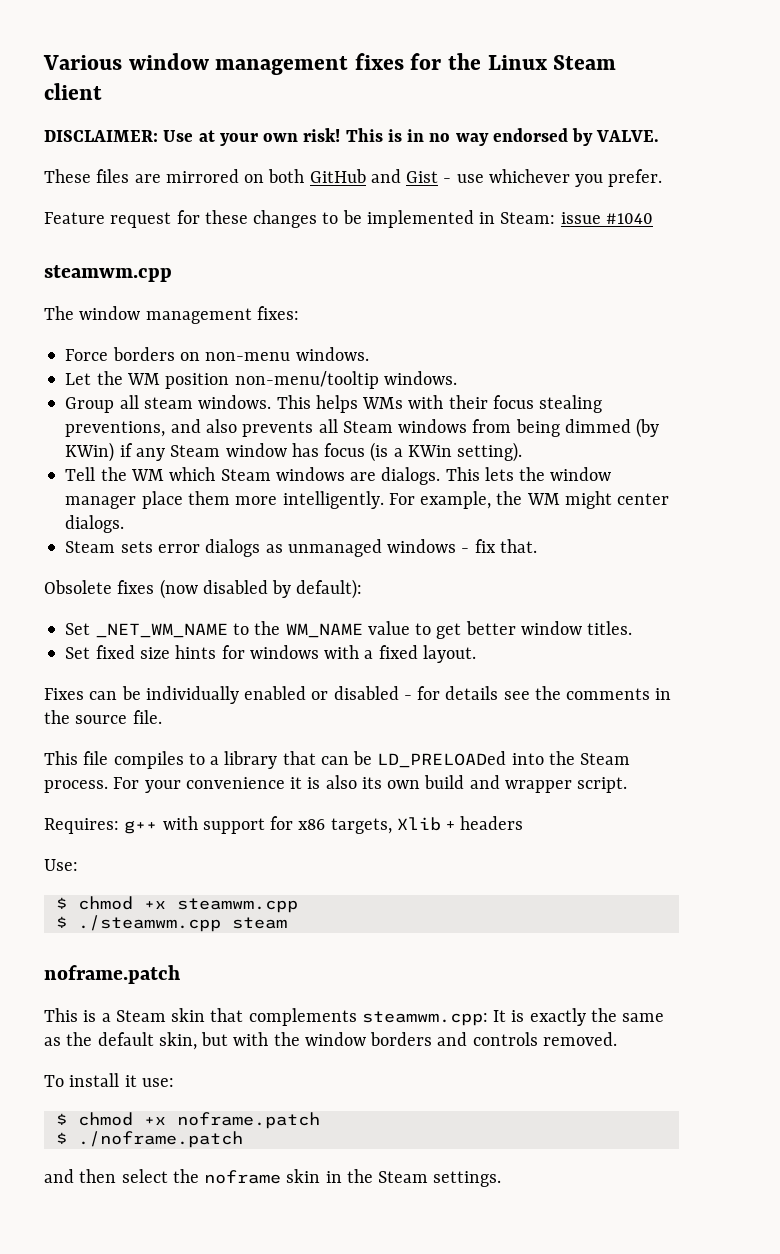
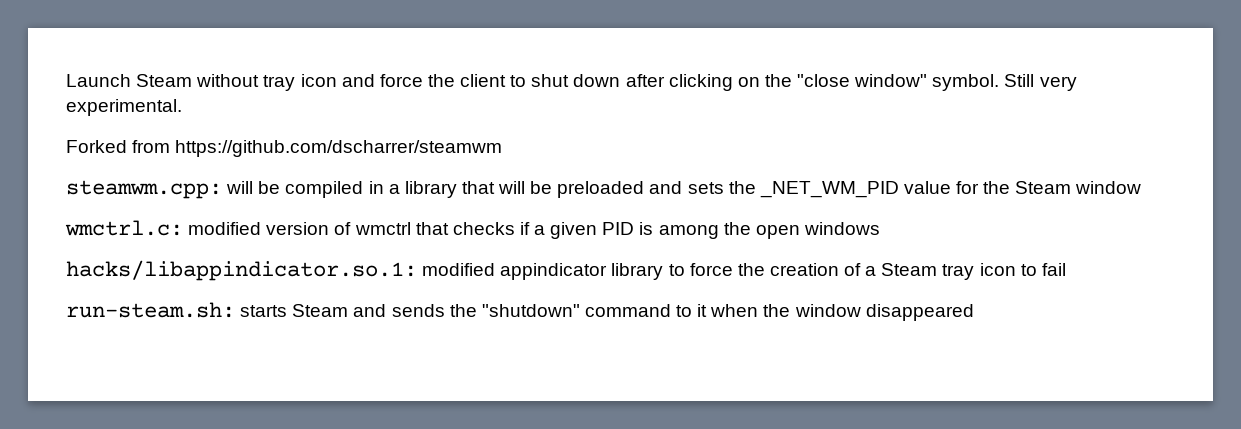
- Various window management fixes for the Linux Steam client
- DISCLAIMER: Use at your own risk! This is in no way endorsed by VALVE.
- These files are mirrored on both GitHub and Gist - use whichever you prefer.
- Feature request for these changes to be implemented in Steam: issue #1040
- steamwm.cpp
- The window management fixes:
- Force borders on non-menu windows.
- Let the WM position non-menu/tooltip windows.
- Group all steam windows. This helps WMs with their focus stealing preventions, and also prevents all Steam windows from being dimmed (by KWin) if any Steam window has focus (is a KWin setting).
- Tell the WM which Steam windows are dialogs. This lets the window manager place them more intelligently. For example, the WM might center dialogs.
- Steam sets error dialogs as unmanaged windows - fix that.
- Obsolete fixes (now disabled by default):
- Set _NET_WM_NAME to the WM_NAME value to get better window titles.
- Set fixed size hints for windows with a fixed layout.
- Fixes can be individually enabled or disabled - for details see the comments in the source file.
- This file compiles to a library that can be LD_PRELOADed into the Steam process. For your convenience it is also its own build and wrapper script.
- Requires: g++ with support for x86 targets, Xlib + headers
- Use:
- $ chmod +x steamwm.cpp
- $ ./steamwm.cpp steam
- noframe.patch
- This is a Steam skin that complements steamwm.cpp: It is exactly the same as the default skin, but with the window borders and controls removed.
- To install it use:
- $ chmod +x noframe.patch
- $ ./noframe.patch
- and then select the noframe skin in the Steam settings.
+ Launch Steam without tray icon and force the client to shut down after clicking on the "close window" symbol. Still very experimental.
+ Forked from https://github.com/dscharrer/steamwm
+ steamwm.cpp: will be compiled in a library that will be preloaded and sets the _NET_WM_PID value for the Steam window
+ wmctrl.c: modified version of wmctrl that checks if a given PID is among the open windows
+ hacks/libappindicator.so.1: modified appindicator library to force the creation of a Steam tray icon to fail
+ run-steam.sh: starts Steam and sends the "shutdown" command to it when the window disappeared

